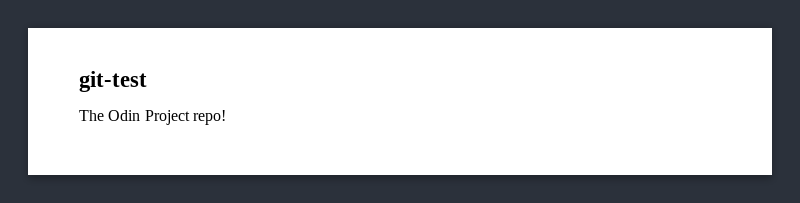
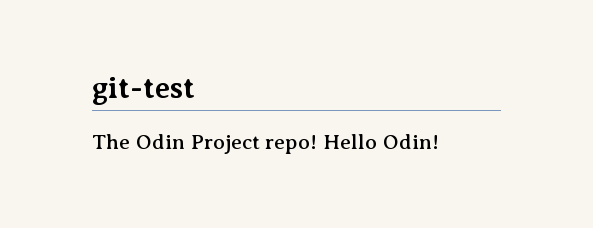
+ Hello Odin!

